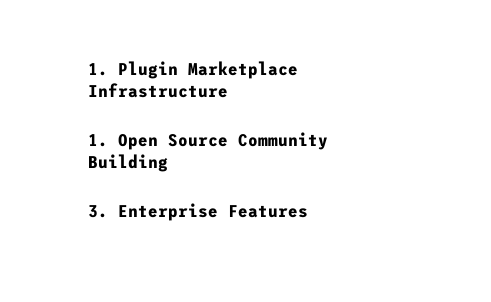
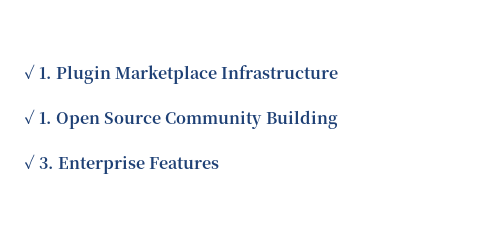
- 1. Plugin Marketplace Infrastructure
+ ✓ 1. Plugin Marketplace Infrastructure
- 1. Open Source Community Building
+ ✓ 1. Open Source Community Building
- 3. Enterprise Features
+ ✓ 3. Enterprise Features

